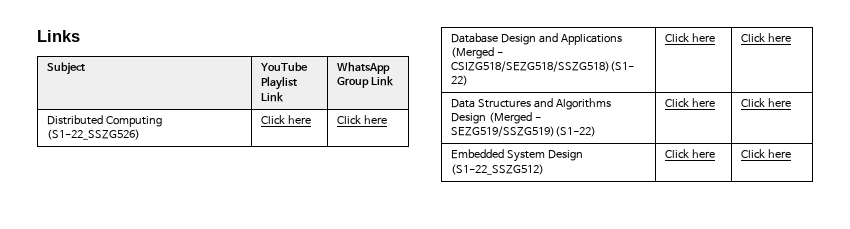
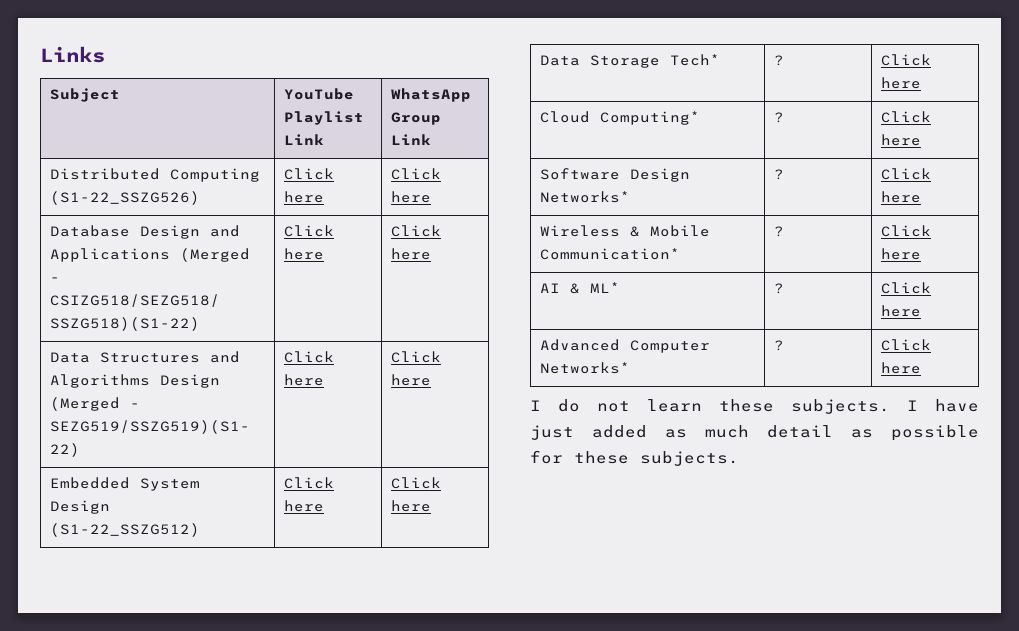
+ Data Storage Tech* | ? | Click here
+ Cloud Computing* | ? | Click here
+ Software Design Networks* | ? | Click here
+ Wireless & Mobile Communication* | ? | Click here
+ AI & ML* | ? | Click here
+ Advanced Computer Networks* | ? | Click here
+ I do not learn these subjects. I have just added as much detail as possible for these subjects.

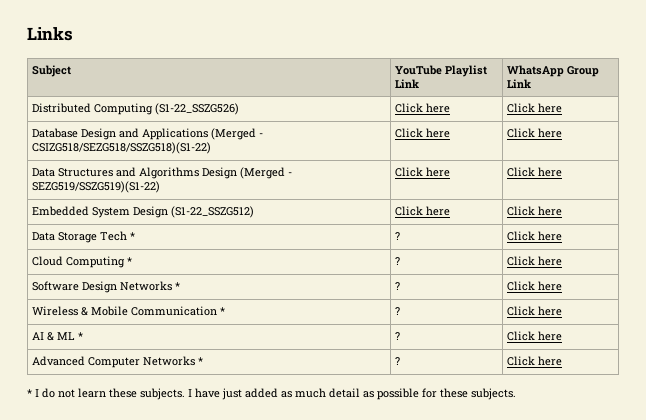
- Data Storage Tech* | ? | Click here
+ Data Storage Tech * | ? | Click here
- Cloud Computing* | ? | Click here
+ Cloud Computing * | ? | Click here
- Software Design Networks* | ? | Click here
+ Software Design Networks * | ? | Click here
- Wireless & Mobile Communication* | ? | Click here
+ Wireless & Mobile Communication * | ? | Click here
- AI & ML* | ? | Click here
+ AI & ML * | ? | Click here
- Advanced Computer Networks* | ? | Click here
- I do not learn these subjects.
+ Advanced Computer Networks * | ? | Click here
+ * I do not learn these subjects.

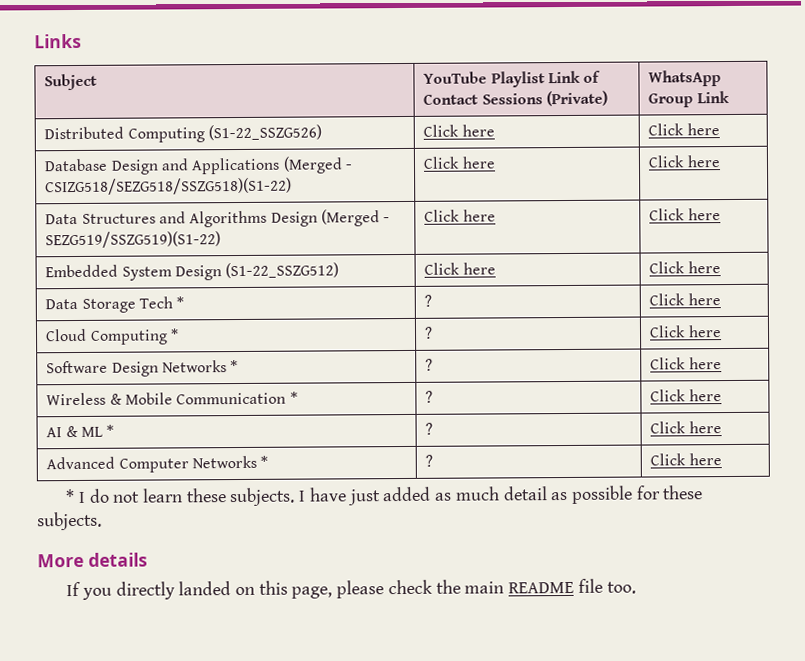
- Subject | YouTube Playlist Link | WhatsApp Group Link
+ Subject | YouTube Playlist Link of Contact Sessions (Private) | WhatsApp Group Link
+ More details
+ If you directly landed on this page, please check the main README file too.

